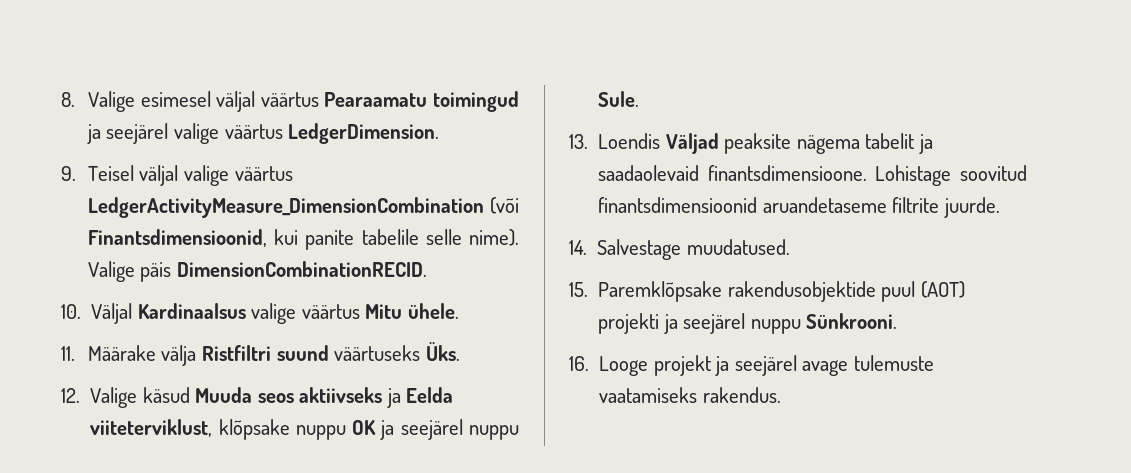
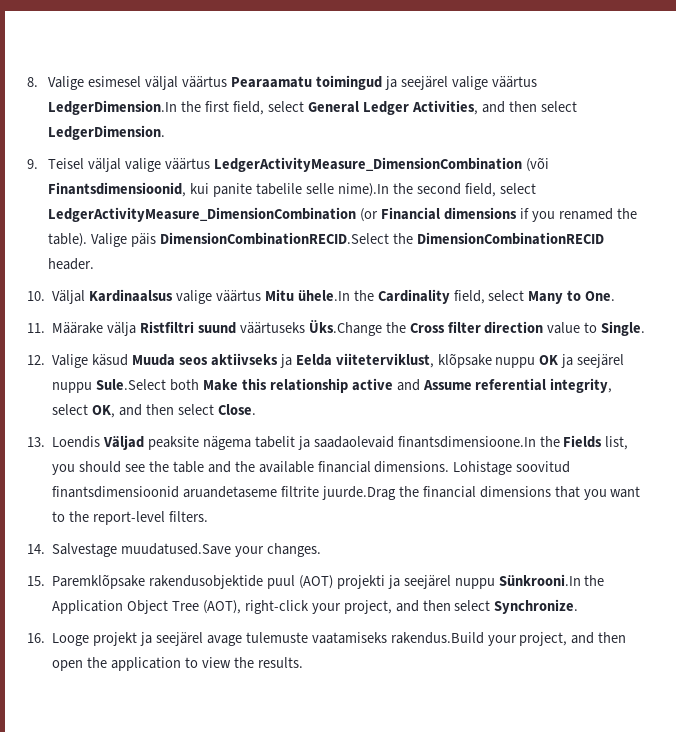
- 8. Valige esimesel väljal väärtus Pearaamatu toimingud ja seejärel valige väärtus LedgerDimension.
+ 8. Valige esimesel väljal väärtus Pearaamatu toimingud ja seejärel valige väärtus LedgerDimension.In the first field, select General Ledger Activities, and then select LedgerDimension.
- 9. Teisel väljal valige väärtus LedgerActivityMeasure_DimensionCombination (või Finantsdimensioonid, kui panite tabelile selle nime). Valige päis DimensionCombinationRECID.
+ 9. Teisel väljal valige väärtus LedgerActivityMeasure_DimensionCombination (või Finantsdimensioonid, kui panite tabelile selle nime).In the second field, select LedgerActivityMeasure_DimensionCombination (or Financial dimensions if you renamed the table). Valige päis DimensionCombinationRECID.Select the DimensionCombinationRECID header.
- 10. Väljal Kardinaalsus valige väärtus Mitu ühele.
+ 10. Väljal Kardinaalsus valige väärtus Mitu ühele.In the Cardinality field, select Many to One.
- 11. Määrake välja Ristfiltri suund väärtuseks Üks.
+ 11. Määrake välja Ristfiltri suund väärtuseks Üks.Change the Cross filter direction value to Single.
- 12. Valige käsud Muuda seos aktiivseks ja Eelda viiteterviklust, klõpsake nuppu OK ja seejärel nuppu Sule.
+ 12. Valige käsud Muuda seos aktiivseks ja Eelda viiteterviklust, klõpsake nuppu OK ja seejärel nuppu Sule.Select both Make this relationship active and Assume referential integrity, select OK, and then select Close.
- 13. Loendis Väljad peaksite nägema tabelit ja saadaolevaid finantsdimensioone.
+ 13. Loendis Väljad peaksite nägema tabelit ja saadaolevaid finantsdimensioone.In the Fields list, you should see the table and the available financial dimensions.
- Lohistage soovitud finantsdimensioonid aruandetaseme filtrite juurde.
+ Lohistage soovitud finantsdimensioonid aruandetaseme filtrite juurde.Drag the financial dimensions that you want to the report-level filters.
- 14. Salvestage muudatused.
+ 14. Salvestage muudatused.Save your changes.
- 15. Paremklõpsake rakendusobjektide puul (AOT) projekti ja seejärel nuppu Sünkrooni.
+ 15. Paremklõpsake rakendusobjektide puul (AOT) projekti ja seejärel nuppu Sünkrooni.In the Application Object Tree (AOT), right-click your project, and then select Synchronize.
- 16. Looge projekt ja seejärel avage tulemuste vaatamiseks rakendus.
+ 16. Looge projekt ja seejärel avage tulemuste vaatamiseks rakendus.Build your project, and then open the application to view the results.

